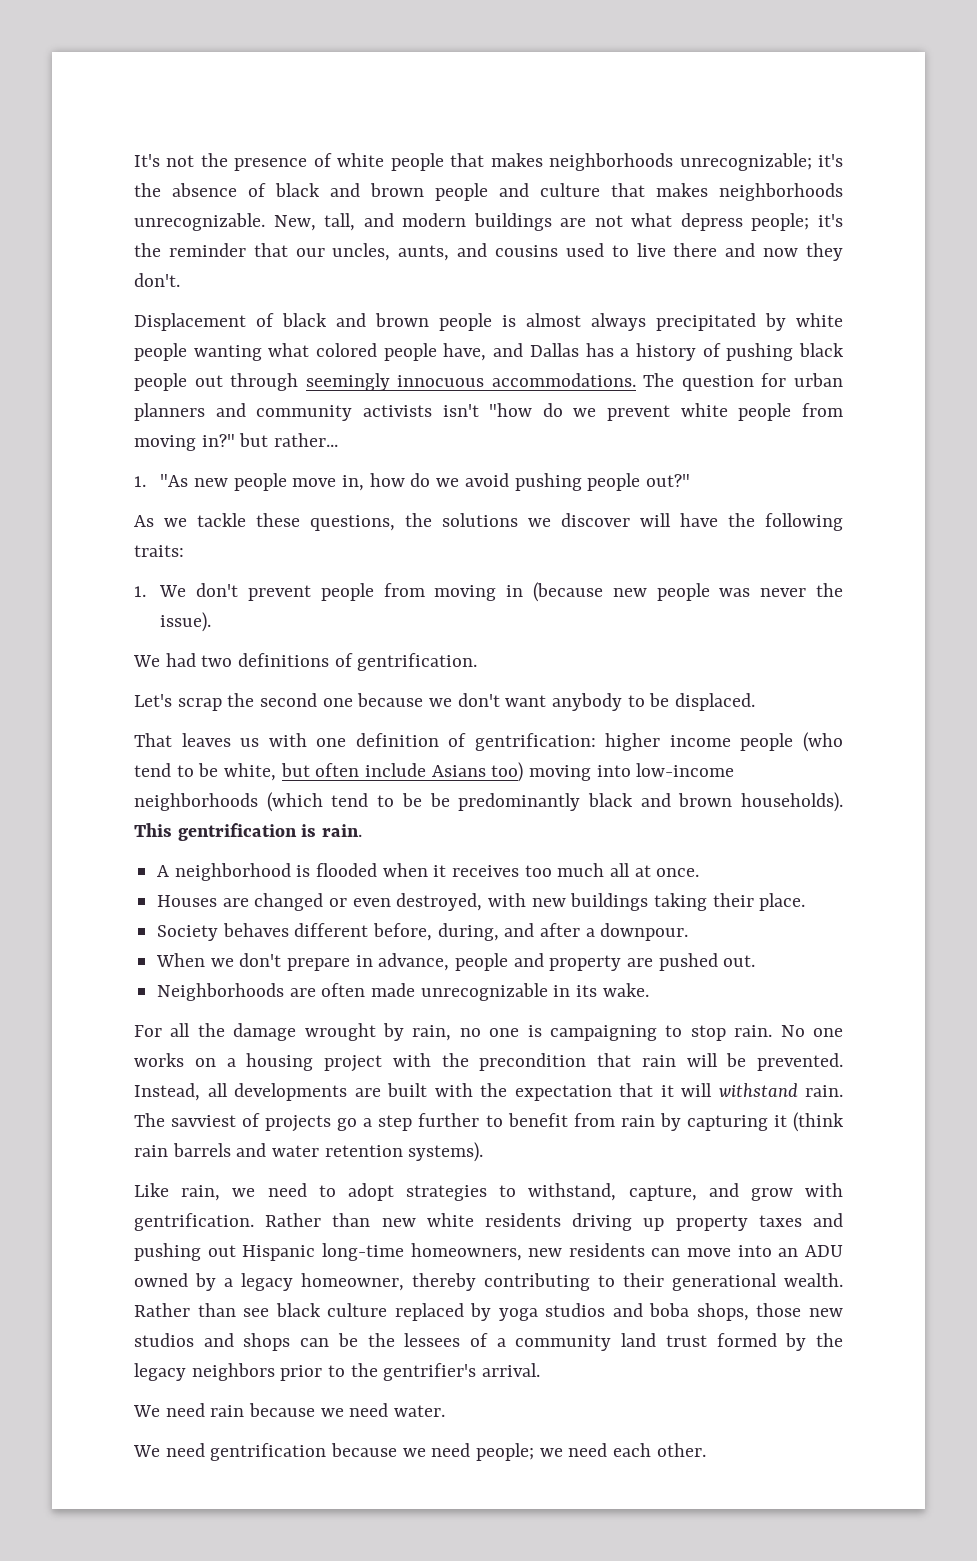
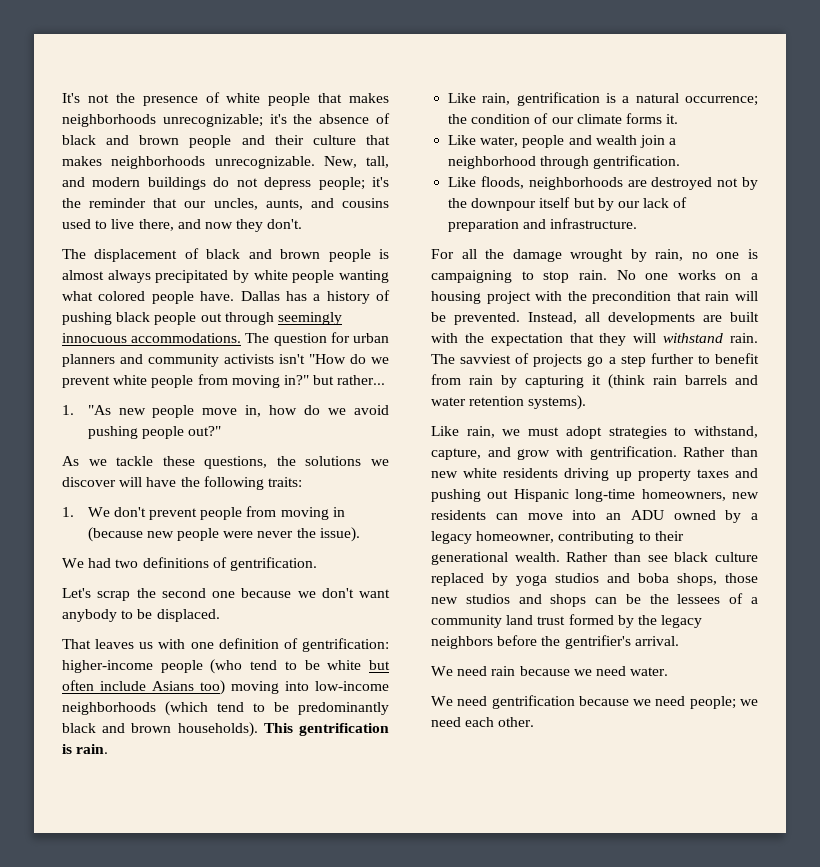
- It's not the presence of white people that makes neighborhoods unrecognizable; it's the absence of black and brown people and culture that makes neighborhoods unrecognizable.
+ It's not the presence of white people that makes neighborhoods unrecognizable; it's the absence of black and brown people and their culture that makes neighborhoods unrecognizable.
- New, tall, and modern buildings are not what depress people; it's the reminder that our uncles, aunts, and cousins used to live there and now they don't.
+ New, tall, and modern buildings do not depress people; it's the reminder that our uncles, aunts, and cousins used to live there, and now they don't.
- Displacement of black and brown people is almost always precipitated by white people wanting what colored people have, and Dallas has a history of pushing black people out through seemingly innocuous accommodations.
+ The displacement of black and brown people is almost always precipitated by white people wanting what colored people have. Dallas has a history of pushing black people out through seemingly innocuous accommodations.
- The question for urban planners and community activists isn't "how do we prevent white people from moving in?" but rather...
+ The question for urban planners and community activists isn't "How do we prevent white people from moving in?" but rather...
- 1. We don't prevent people from moving in (because new people was never the issue).
+ 1. We don't prevent people from moving in (because new people were never the issue).
- That leaves us with one definition of gentrification: higher income people (who tend to be white, but often include Asians too) moving into low-income neighborhoods (which tend to be be predominantly black and brown households).
+ That leaves us with one definition of gentrification: higher-income people (who tend to be white but often include Asians too) moving into low-income neighborhoods (which tend to be predominantly black and brown households).
- A neighborhood is flooded when it receives too much all at once.
- Houses are changed or even destroyed, with new buildings taking their place.
- Society behaves different before, during, and after a downpour.
- When we don't prepare in advance, people and property are pushed out.
- Neighborhoods are often made unrecognizable in its wake.
+ Like rain, gentrification is a natural occurrence; the condition of our climate forms it.
+ Like water, people and wealth join a neighborhood through gentrification.
+ Like floods, neighborhoods are destroyed not by the downpour itself but by our lack of preparation and infrastructure.
- Instead, all developments are built with the expectation that it will withstand rain.
+ Instead, all developments are built with the expectation that they will withstand rain.
- Like rain, we need to adopt strategies to withstand, capture, and grow with gentrification.
+ Like rain, we must adopt strategies to withstand, capture, and grow with gentrification.
- Rather than new white residents driving up property taxes and pushing out Hispanic long-time homeowners, new residents can move into an ADU owned by a legacy homeowner, thereby contributing to their generational wealth.
+ Rather than new white residents driving up property taxes and pushing out Hispanic long-time homeowners, new residents can move into an ADU owned by a legacy homeowner, contributing to their generational wealth.
- Rather than see black culture replaced by yoga studios and boba shops, those new studios and shops can be the lessees of a community land trust formed by the legacy neighbors prior to the gentrifier's arrival.
+ Rather than see black culture replaced by yoga studios and boba shops, those new studios and shops can be the lessees of a community land trust formed by the legacy neighbors before the gentrifier's arrival.

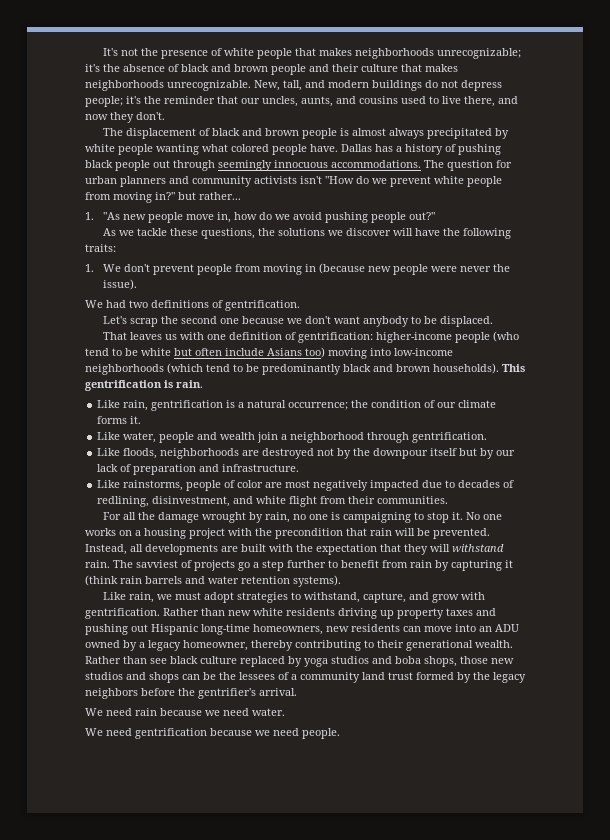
+ Like rainstorms, people of color are most negatively impacted due to decades of redlining, disinvestment, and white flight from their communities.
- For all the damage wrought by rain, no one is campaigning to stop rain.
+ For all the damage wrought by rain, no one is campaigning to stop it.
- Rather than new white residents driving up property taxes and pushing out Hispanic long-time homeowners, new residents can move into an ADU owned by a legacy homeowner, contributing to their generational wealth.
+ Rather than new white residents driving up property taxes and pushing out Hispanic long-time homeowners, new residents can move into an ADU owned by a legacy homeowner, thereby contributing to their generational wealth.
- We need gentrification because we need people; we need each other.
+ We need gentrification because we need people.

